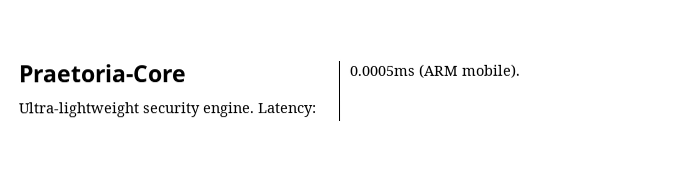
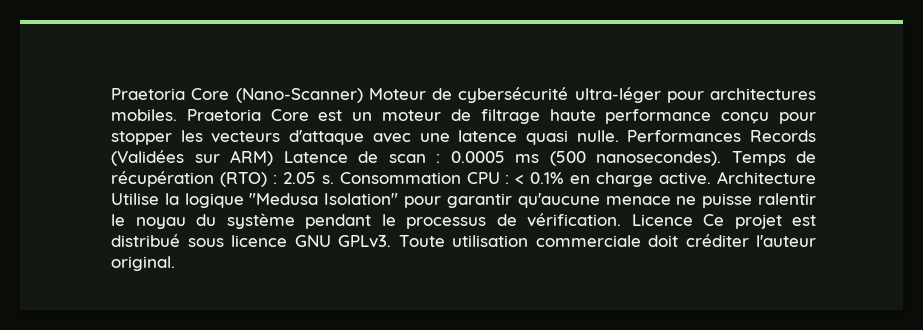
- Praetoria-Core
- Ultra-lightweight security engine. Latency: 0.0005ms (ARM mobile).
+ Praetoria Core (Nano-Scanner) Moteur de cybersécurité ultra-léger pour architectures mobiles. Praetoria Core est un moteur de filtrage haute performance conçu pour stopper les vecteurs d'attaque avec une latence quasi nulle. Performances Records (Validées sur ARM) Latence de scan : 0.0005 ms (500 nanosecondes). Temps de récupération (RTO) : 2.05 s. Consommation CPU : < 0.1% en charge active. Architecture Utilise la logique "Medusa Isolation" pour garantir qu'aucune menace ne puisse ralentir le noyau du système pendant le processus de vérification. Licence Ce projet est distribué sous licence GNU GPLv3. Toute utilisation commerciale doit créditer l'auteur original.

